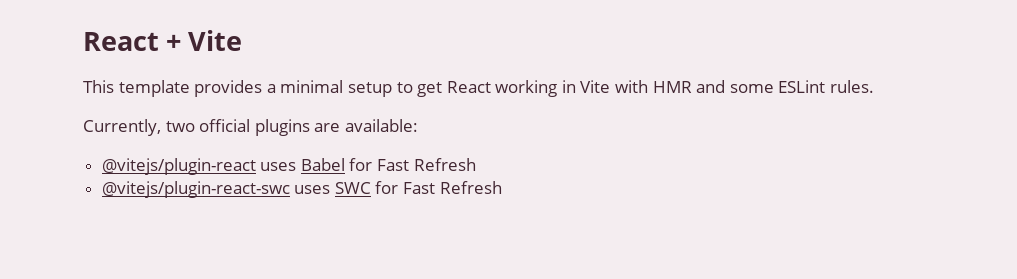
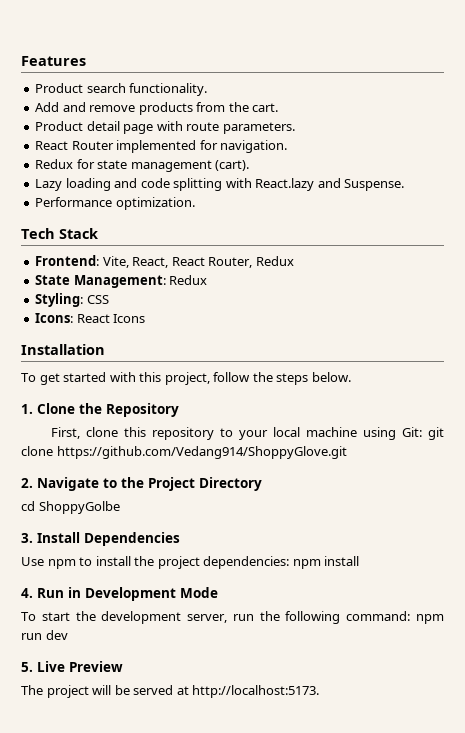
- React + Vite
- This template provides a minimal setup to get React working in Vite with HMR and some ESLint rules.
- Currently, two official plugins are available:
- @vitejs/plugin-react uses Babel for Fast Refresh
- @vitejs/plugin-react-swc uses SWC for Fast Refresh
+ Features
+ Product search functionality.
+ Add and remove products from the cart.
+ Product detail page with route parameters.
+ React Router implemented for navigation.
+ Redux for state management (cart).
+ Lazy loading and code splitting with React.lazy and Suspense.
+ Performance optimization.
+ Tech Stack
+ Frontend: Vite, React, React Router, Redux
+ State Management: Redux
+ Styling: CSS
+ Icons: React Icons
+ Installation
+ To get started with this project, follow the steps below.
+ 1. Clone the Repository
+ First, clone this repository to your local machine using Git: git clone https://github.com/Vedang914/ShoppyGlove.git
+ 2. Navigate to the Project Directory
+ cd ShoppyGolbe
+ 3. Install Dependencies
+ Use npm to install the project dependencies: npm install
+ 4. Run in Development Mode
+ To start the development server, run the following command: npm run dev
+ 5. Live Preview
+ The project will be served at http://localhost:5173.

